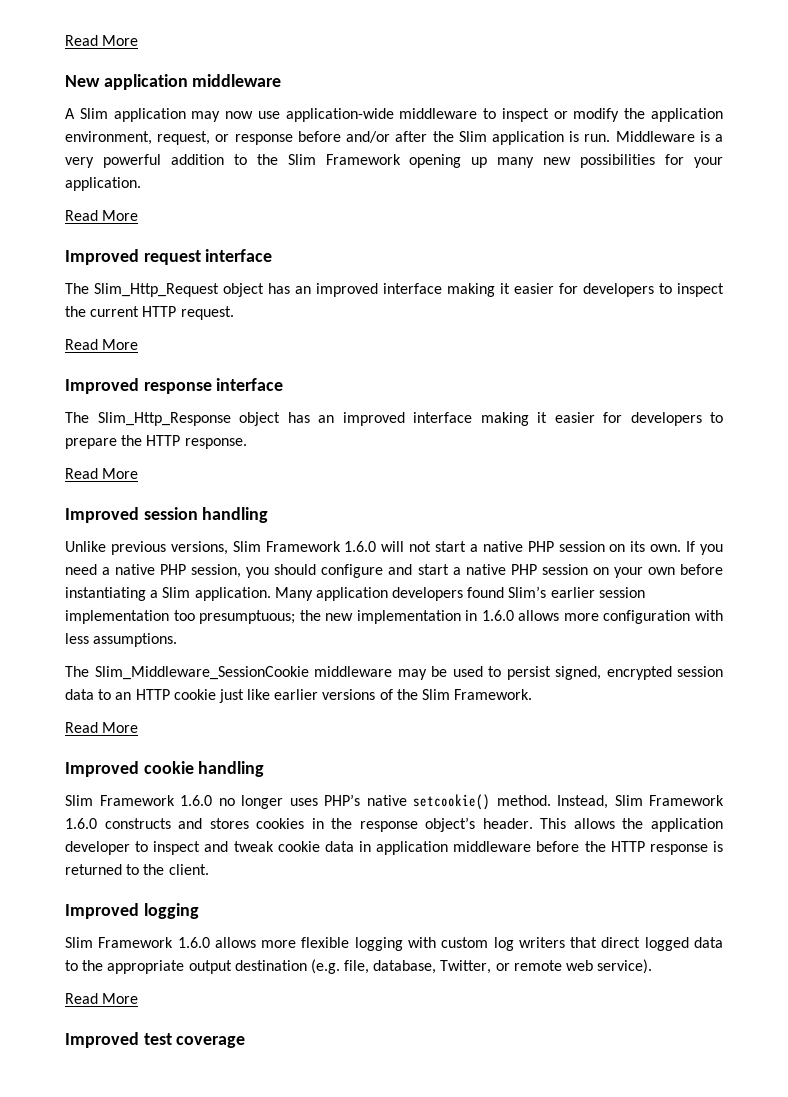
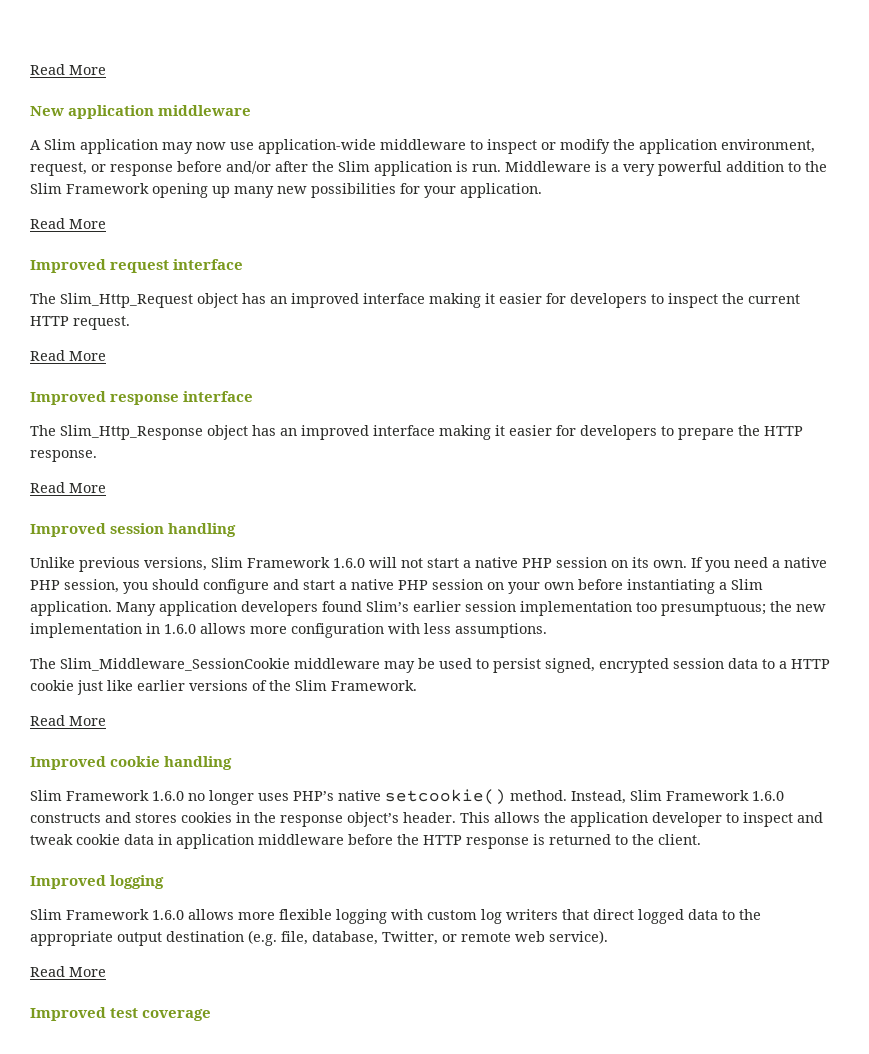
- The Slim_Middleware_SessionCookie middleware may be used to persist signed, encrypted session data to an HTTP cookie just like earlier versions of the Slim Framework.
+ The Slim_Middleware_SessionCookie middleware may be used to persist signed, encrypted session data to a HTTP cookie just like earlier versions of the Slim Framework.

